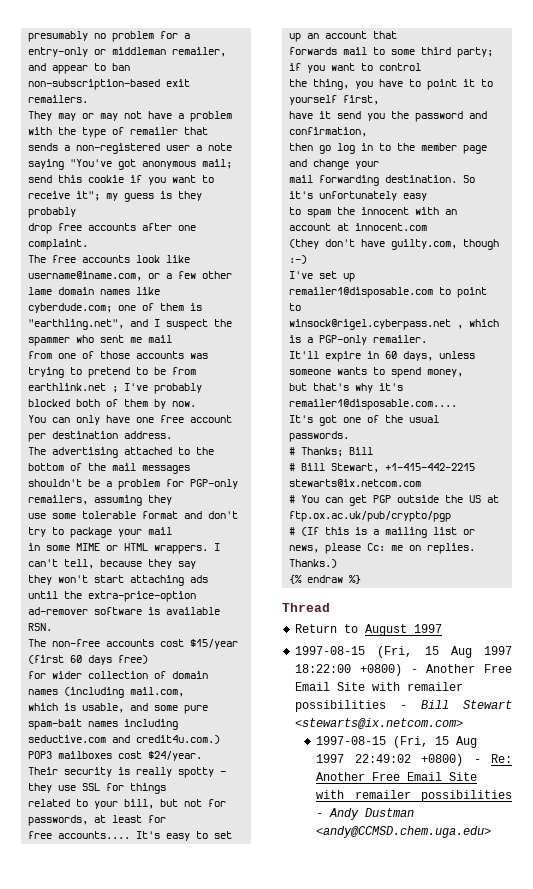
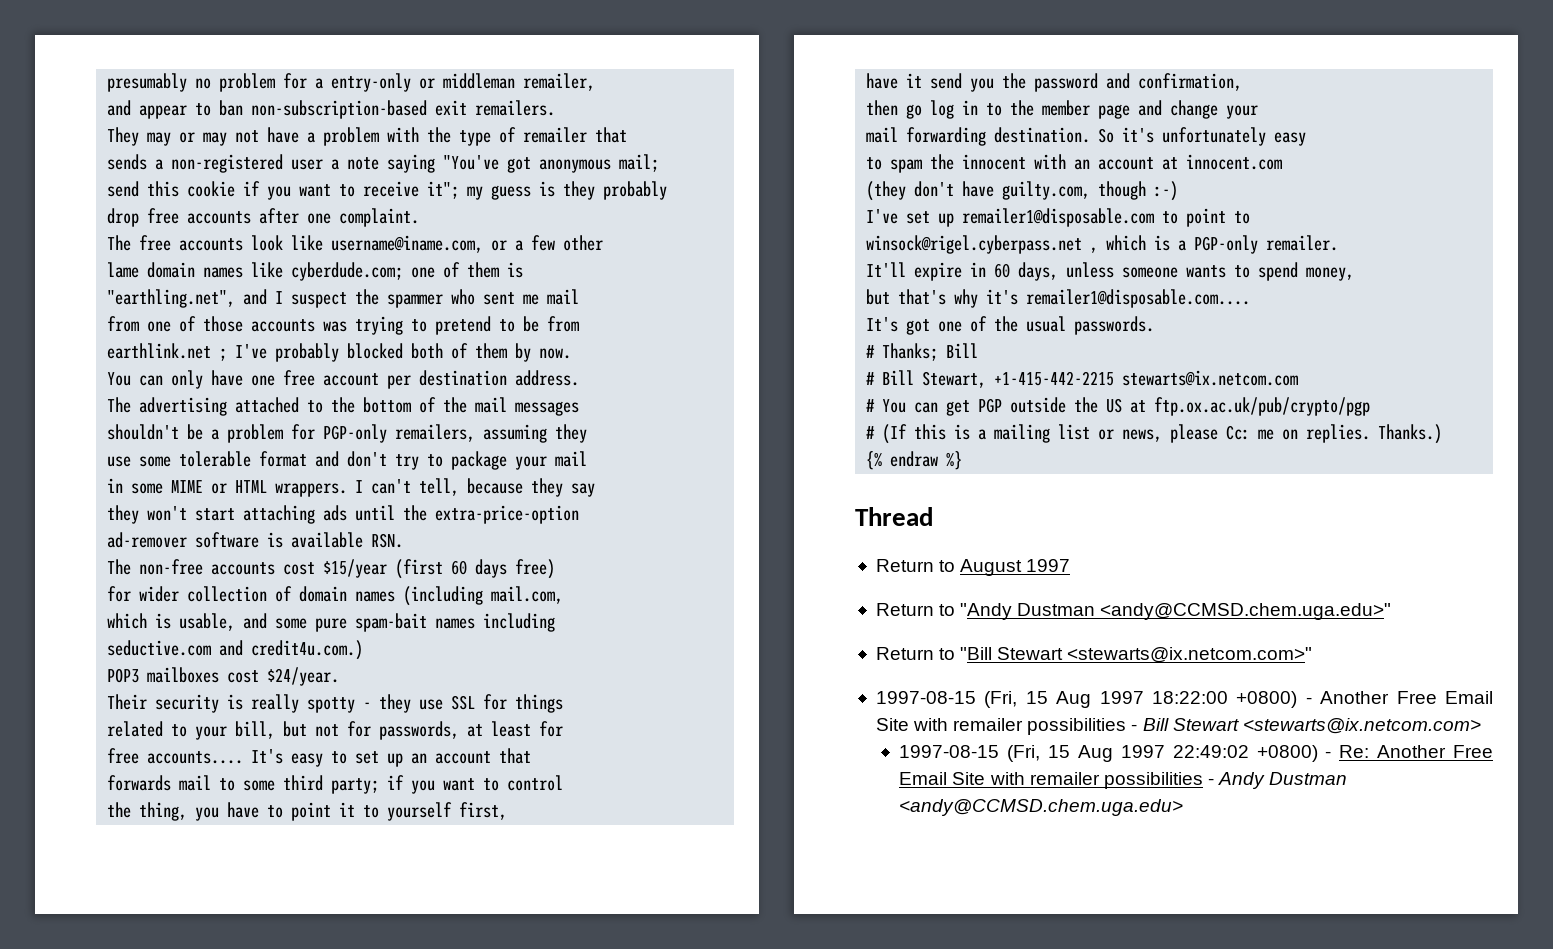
+ Return to "Andy Dustman <andy@CCMSD.chem.uga.edu>"
+ Return to "Bill Stewart <stewarts@ix.netcom.com>"

